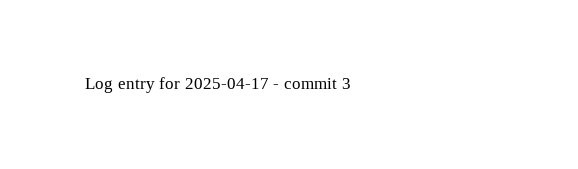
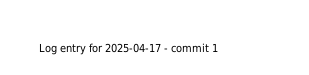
- Log entry for 2025-04-17 - commit 3
+ Log entry for 2025-04-17 - commit 1

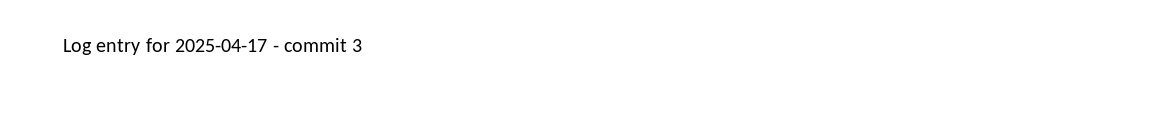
- Log entry for 2025-04-17 - commit 1
+ Log entry for 2025-04-17 - commit 3

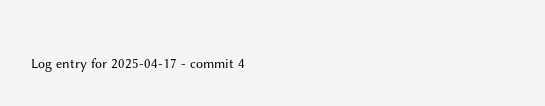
- Log entry for 2025-04-17 - commit 3
+ Log entry for 2025-04-17 - commit 4

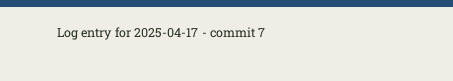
- Log entry for 2025-04-17 - commit 4
+ Log entry for 2025-04-17 - commit 7

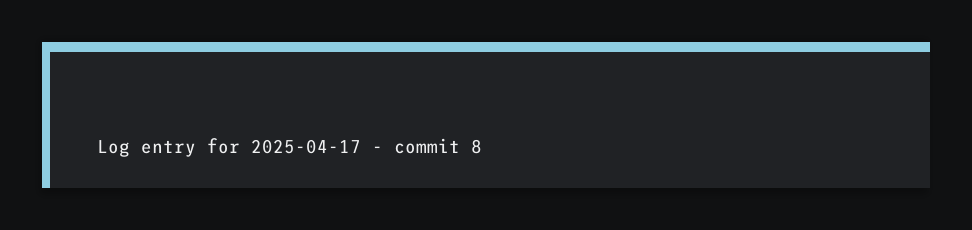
- Log entry for 2025-04-17 - commit 7
+ Log entry for 2025-04-17 - commit 8

